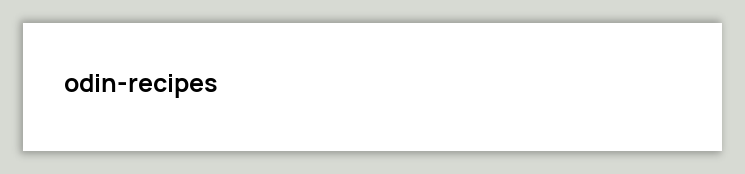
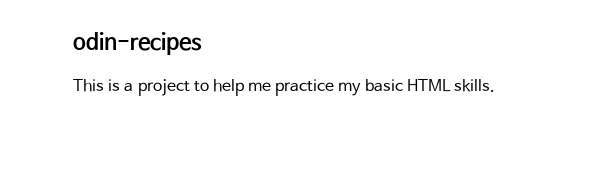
+ This is a project to help me practice my basic HTML skills.

